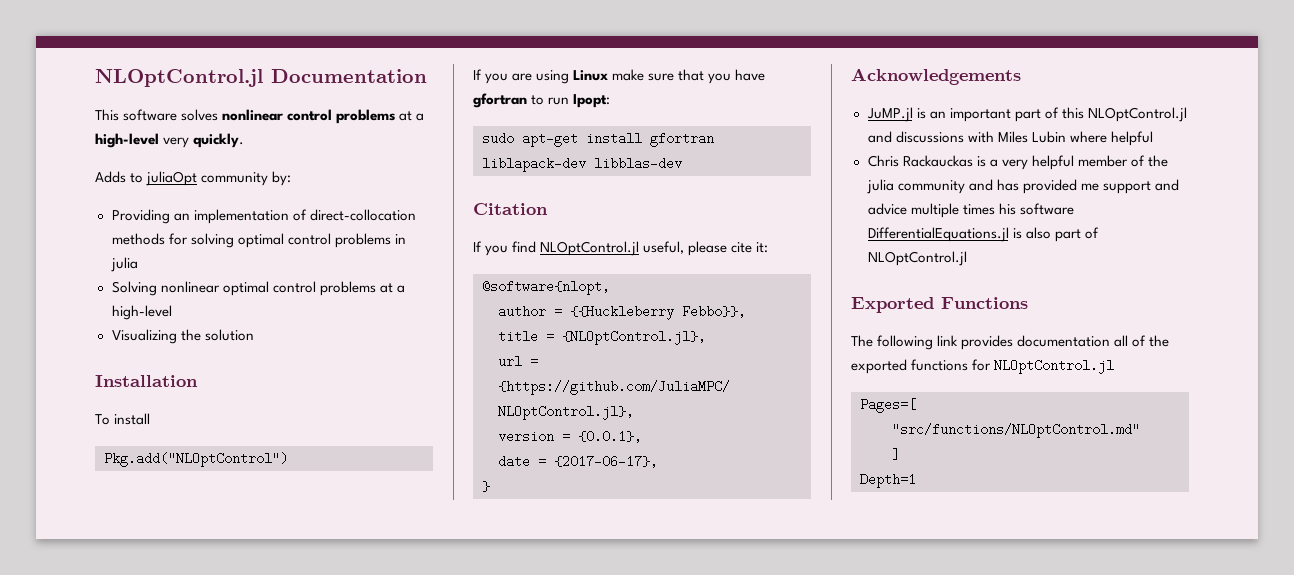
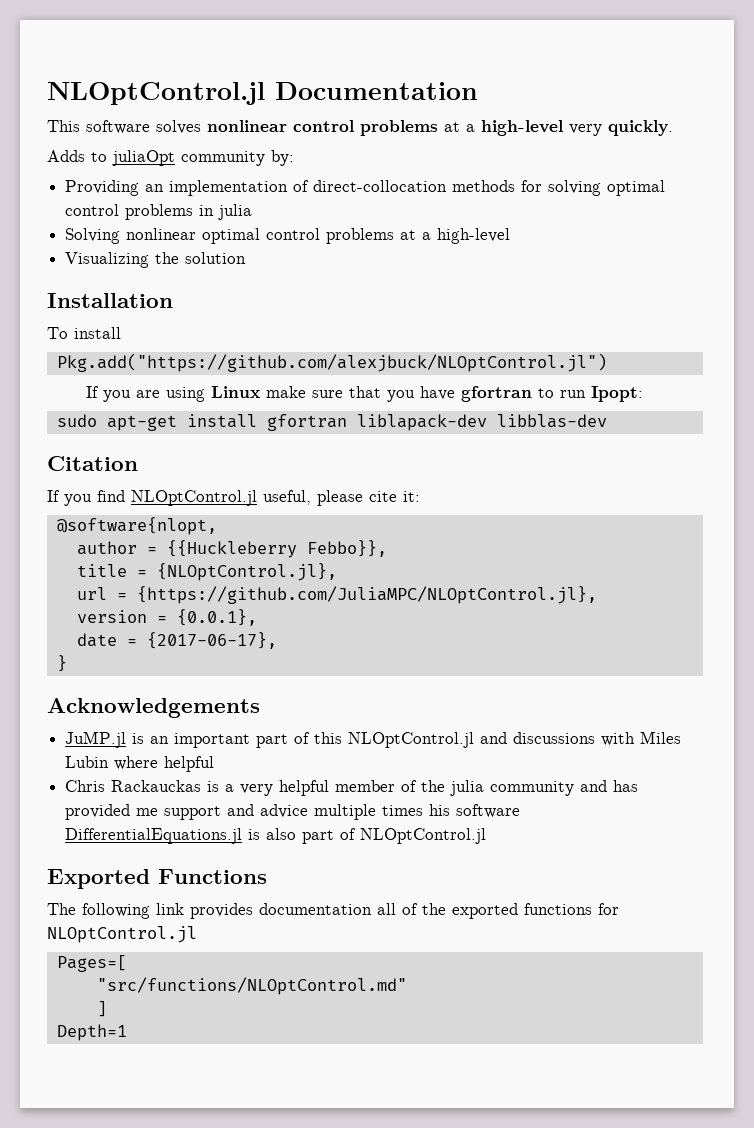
- Pkg.add("NLOptControl")
+ Pkg.add("https://github.com/alexjbuck/NLOptControl.jl")

